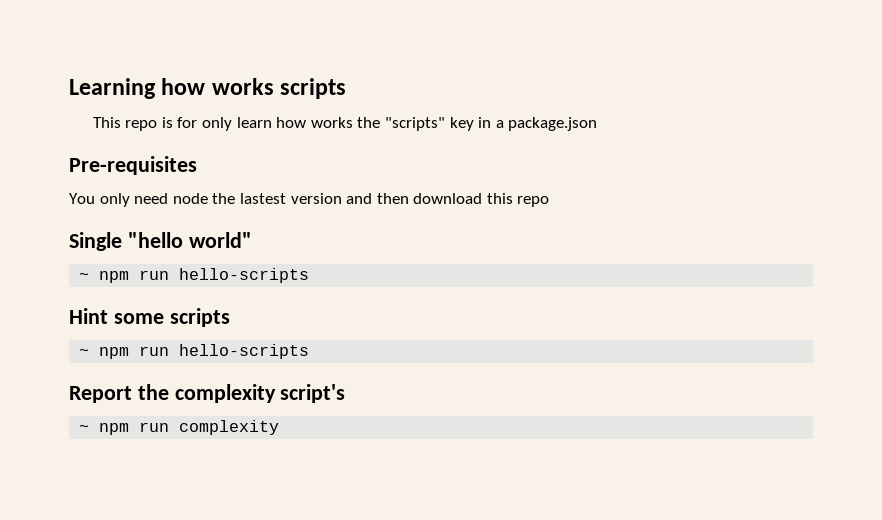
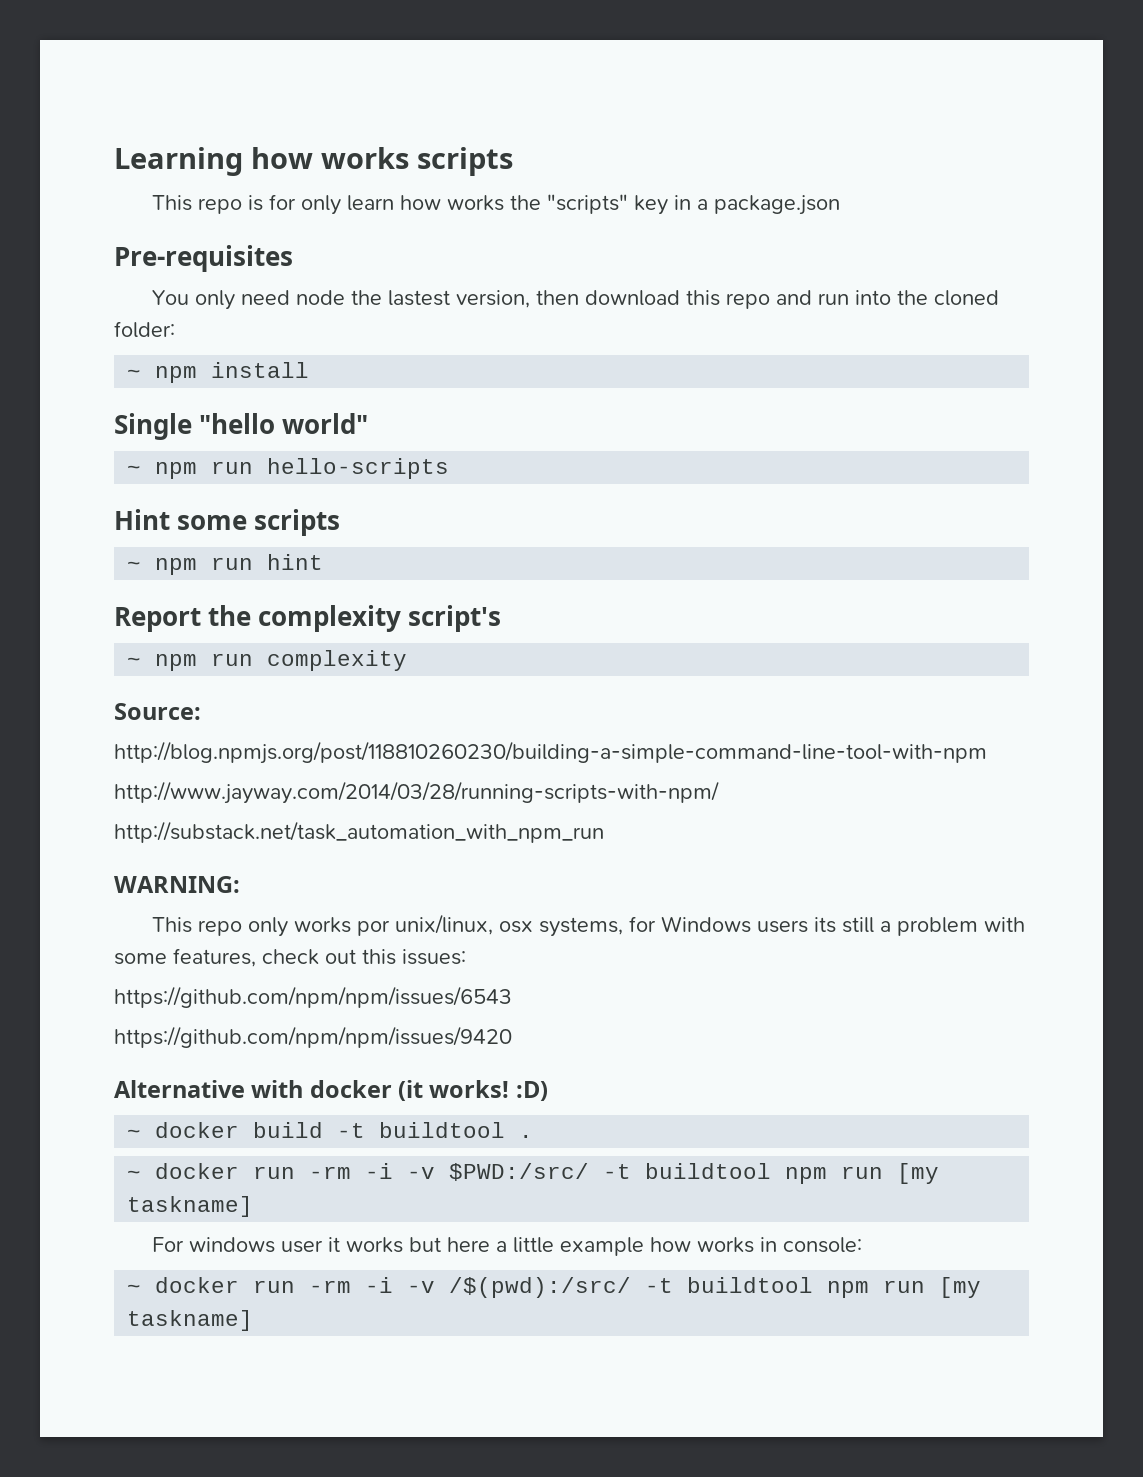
- You only need node the lastest version and then download this repo
+ You only need node the lastest version, then download this repo and run into the cloned folder:
+ ~ npm install
  Hint some scripts
- ~ npm run hello-scripts
+ ~ npm run hint
+ Source:
+ http://blog.npmjs.org/post/118810260230/building-a-simple-command-line-tool-with-npm
+ http://www.jayway.com/2014/03/28/running-scripts-with-npm/
+ http://substack.net/task_automation_with_npm_run
+ WARNING:
+ This repo only works por unix/linux, osx systems, for Windows users its still a problem with some features, check out this issues:
+ https://github.com/npm/npm/issues/6543
+ https://github.com/npm/npm/issues/9420
+ Alternative with docker (it works! :D)
+ ~ docker build -t buildtool .
+ ~ docker run -rm -i -v $PWD:/src/ -t buildtool npm run [my taskname]
+ For windows user it works but here a little example how works in console:
+ ~ docker run -rm -i -v /$(pwd):/src/ -t buildtool npm run [my taskname]

